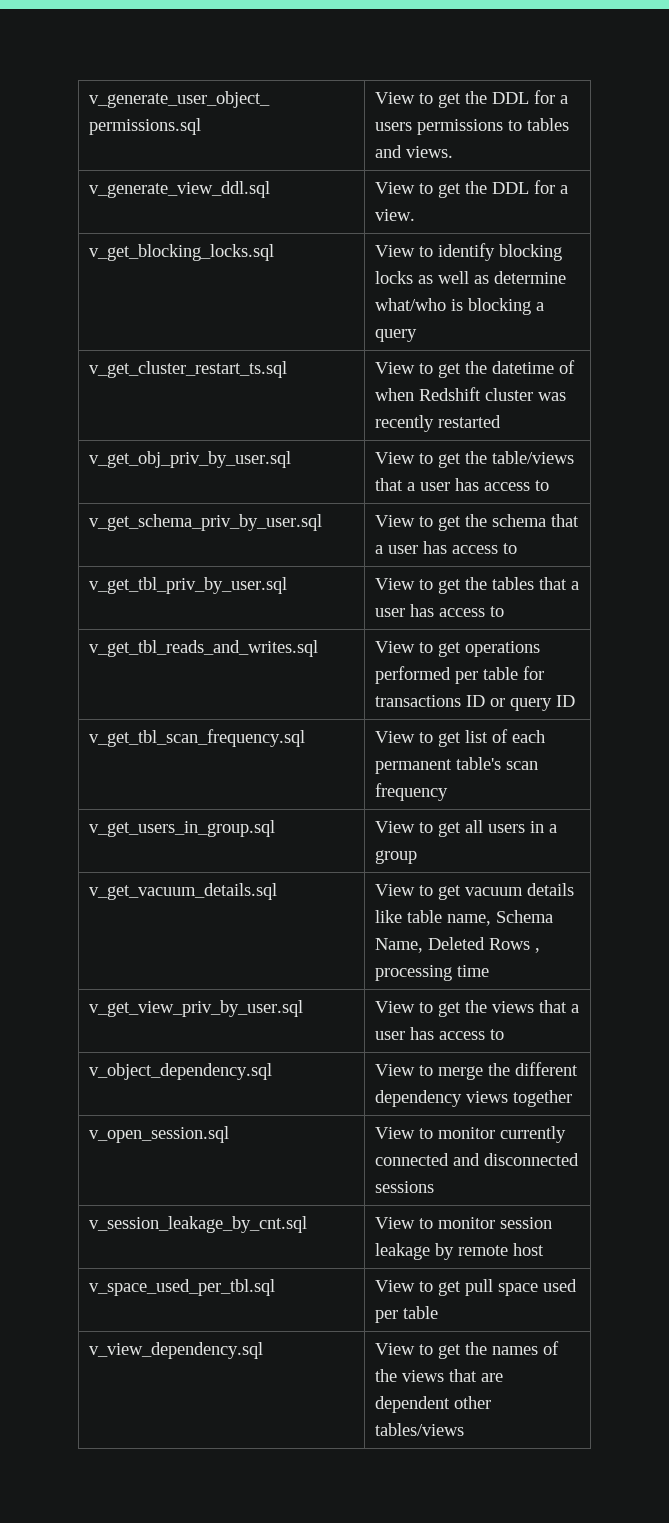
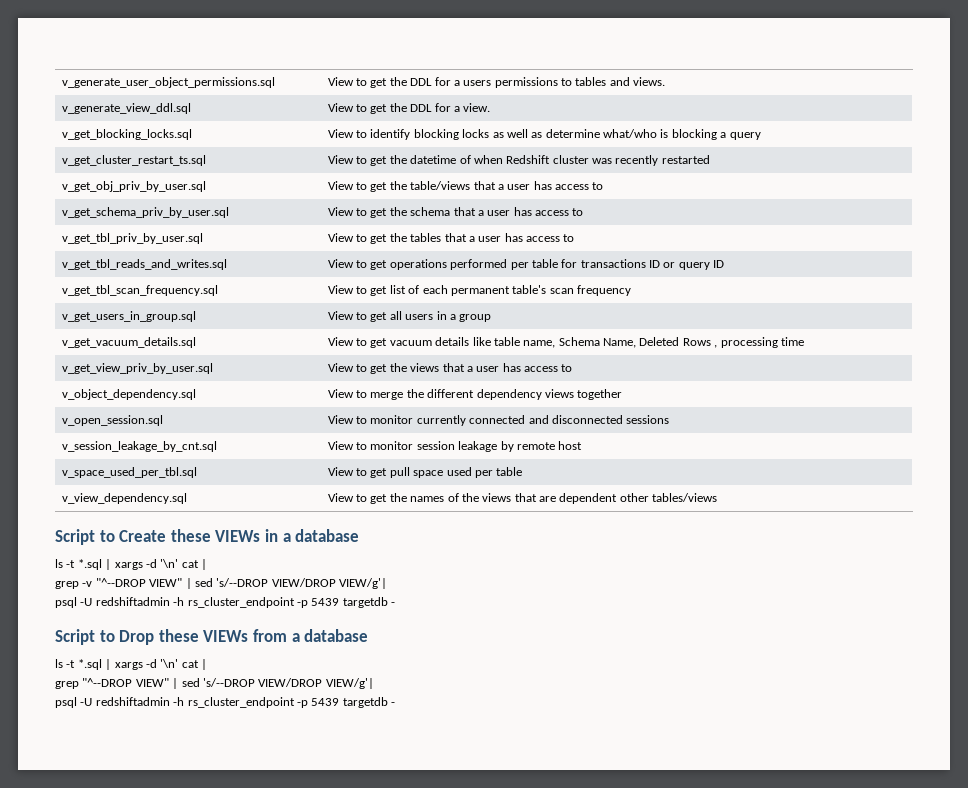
+ Script to Create these VIEWs in a database
+ ls -t *.sql | xargs -d '\n' cat |
+ grep -v "^--DROP VIEW" | sed 's/--DROP VIEW/DROP VIEW/g'|
+ psql -U redshiftadmin -h rs_cluster_endpoint -p 5439 targetdb -
+ Script to Drop these VIEWs from a database
+ ls -t *.sql | xargs -d '\n' cat |
+ grep "^--DROP VIEW" | sed 's/--DROP VIEW/DROP VIEW/g'|
+ psql -U redshiftadmin -h rs_cluster_endpoint -p 5439 targetdb -

